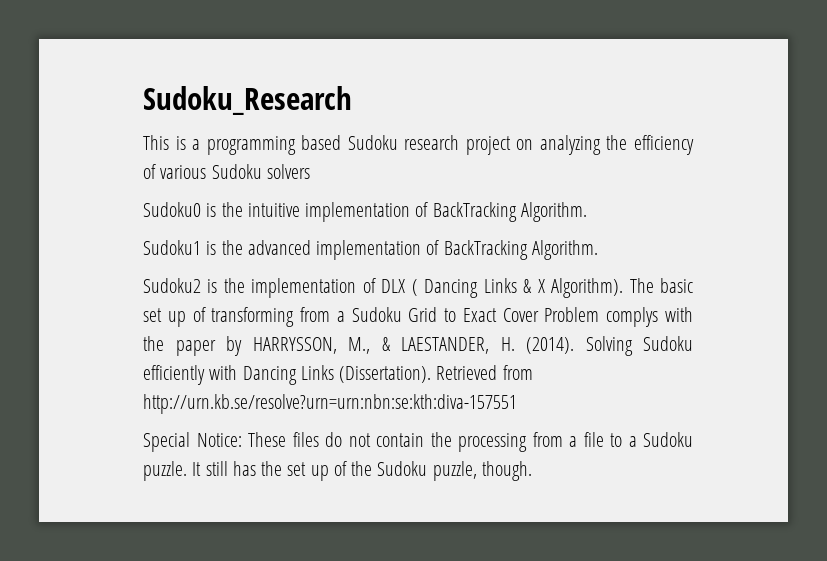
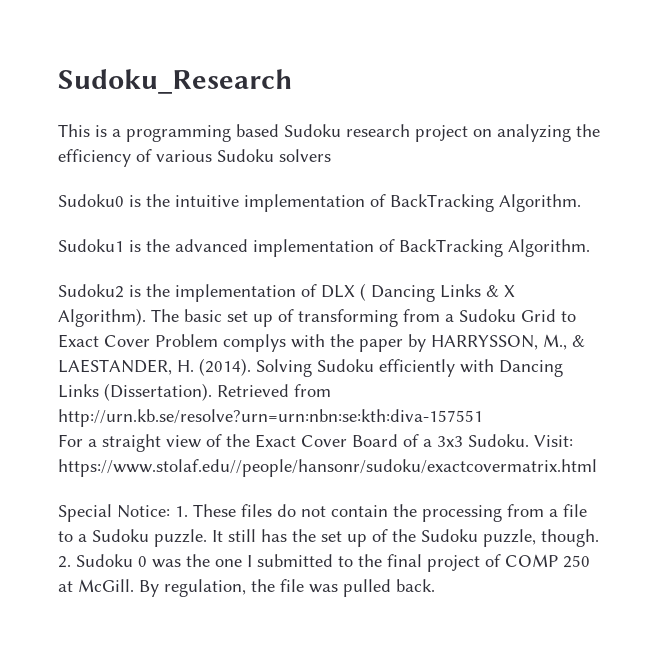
+ For a straight view of the Exact Cover Board of a 3x3 Sudoku. Visit: https://www.stolaf.edu//people/hansonr/sudoku/exactcovermatrix.html
- Special Notice: These files do not contain the processing from a file to a Sudoku puzzle.
+ Special Notice: 1. These files do not contain the processing from a file to a Sudoku puzzle.
+ 2. Sudoku 0 was the one I submitted to the final project of COMP 250 at McGill. By regulation, the file was pulled back.

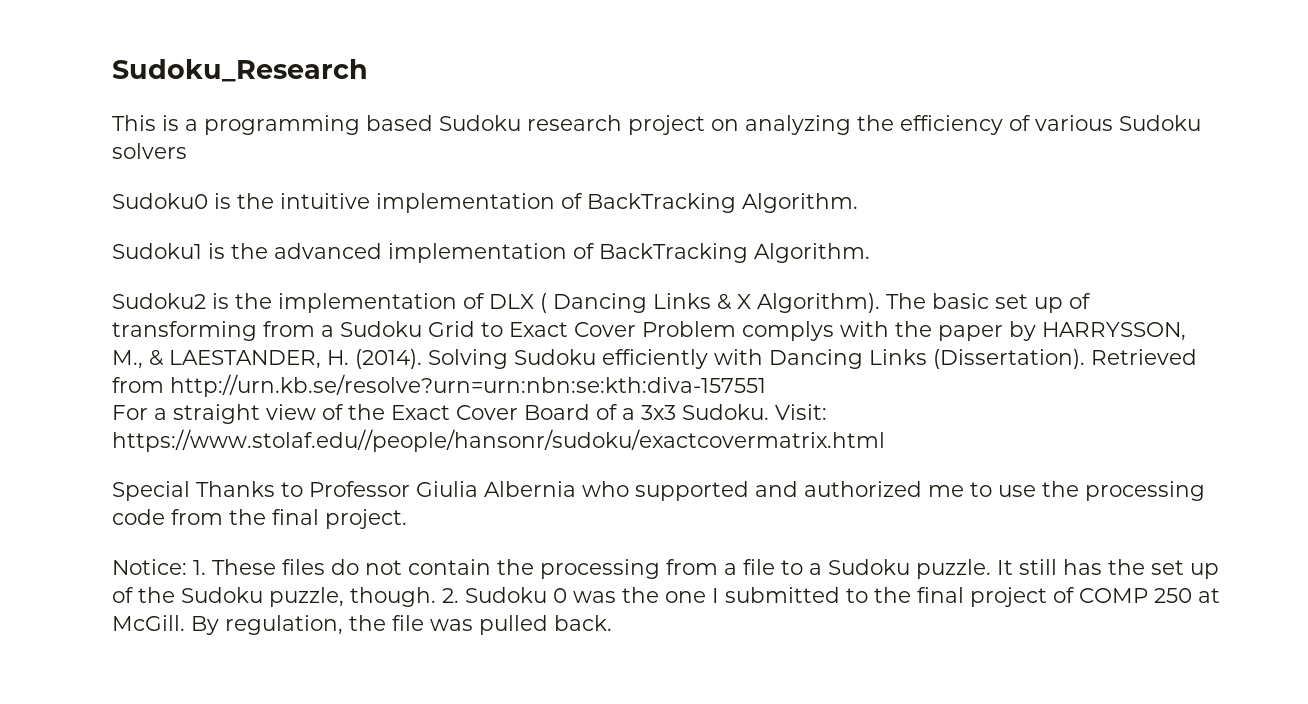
- Special Notice: 1. These files do not contain the processing from a file to a Sudoku puzzle.
+ Special Thanks to Professor Giulia Albernia who supported and authorized me to use the processing code from the final project.
+ Notice: 1. These files do not contain the processing from a file to a Sudoku puzzle.

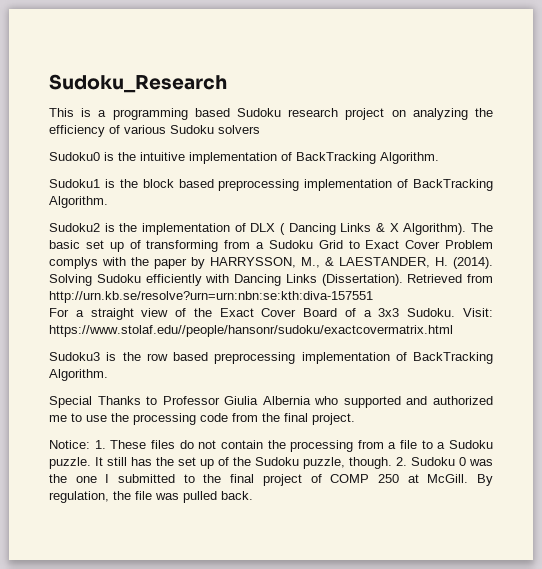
- Sudoku1 is the advanced implementation of BackTracking Algorithm.
+ Sudoku1 is the block based preprocessing implementation of BackTracking Algorithm.
+ Sudoku3 is the row based preprocessing implementation of BackTracking Algorithm.

